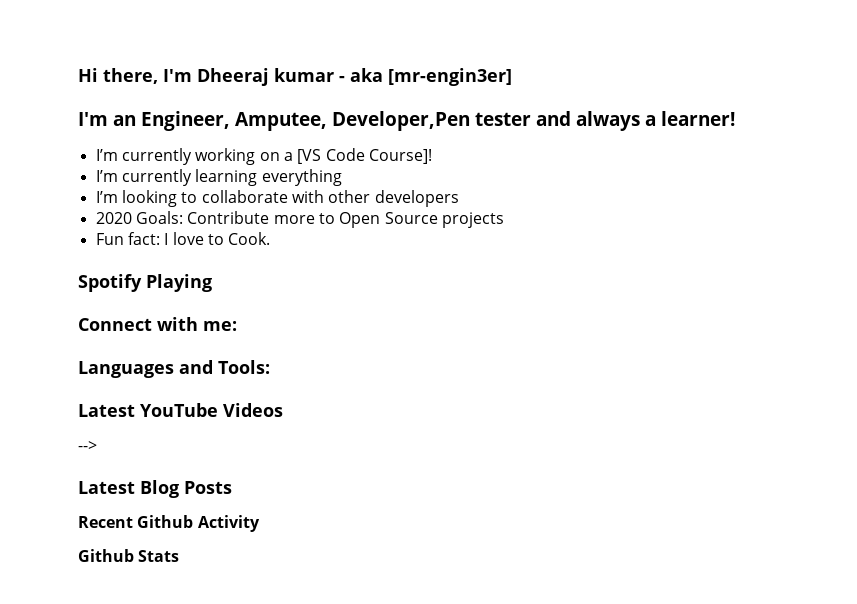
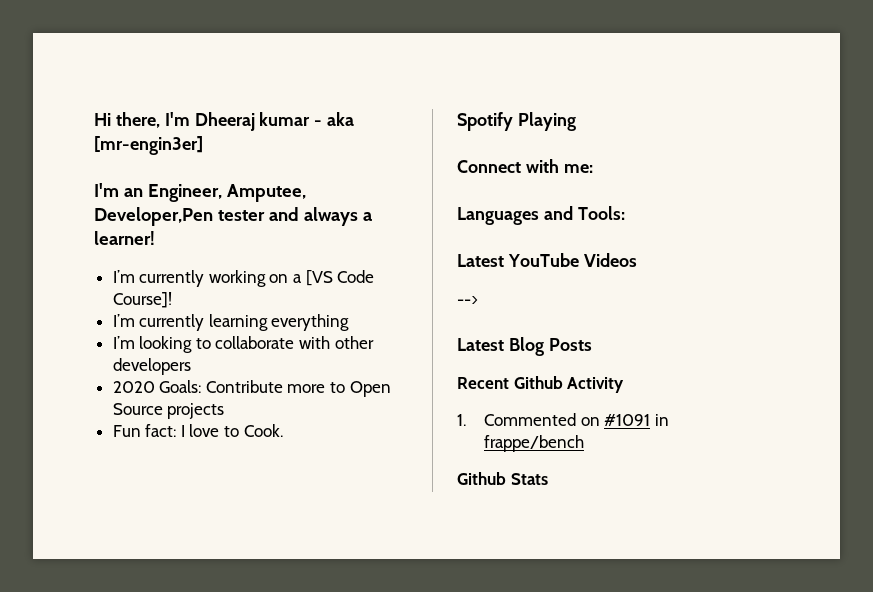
+ 1. Commented on #1091 in frappe/bench

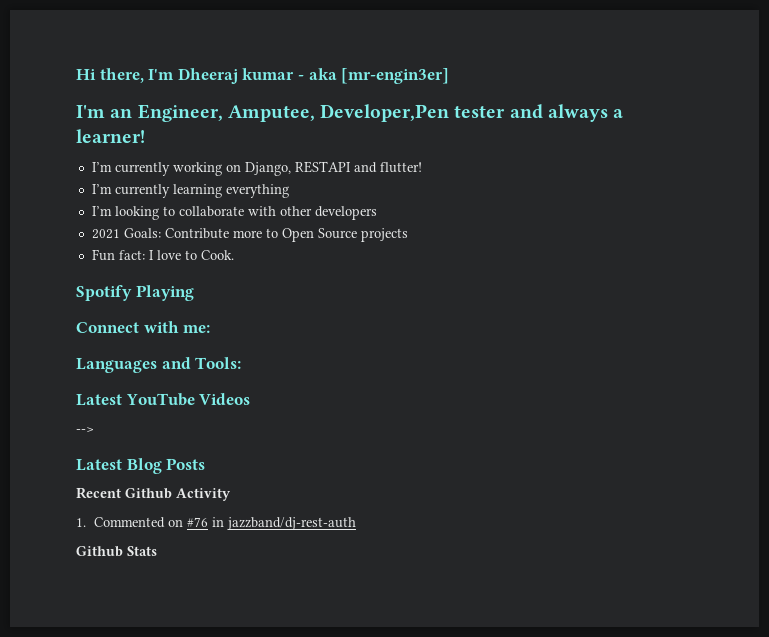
- I’m currently working on a [VS Code Course]!
+ I’m currently working on Django, RESTAPI and flutter!
- 2020 Goals: Contribute more to Open Source projects
+ 2021 Goals: Contribute more to Open Source projects
- 1. Commented on #1091 in frappe/bench
+ 1. Commented on #76 in jazzband/dj-rest-auth

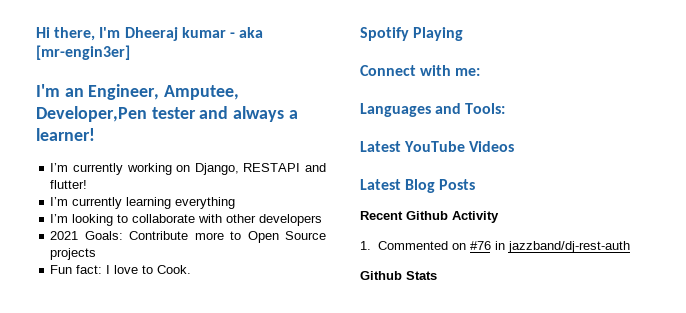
- -->

